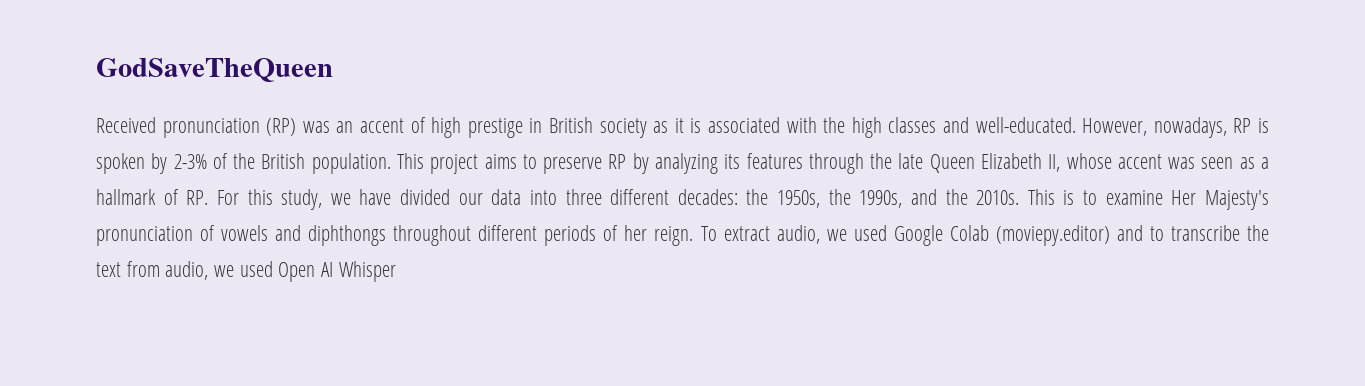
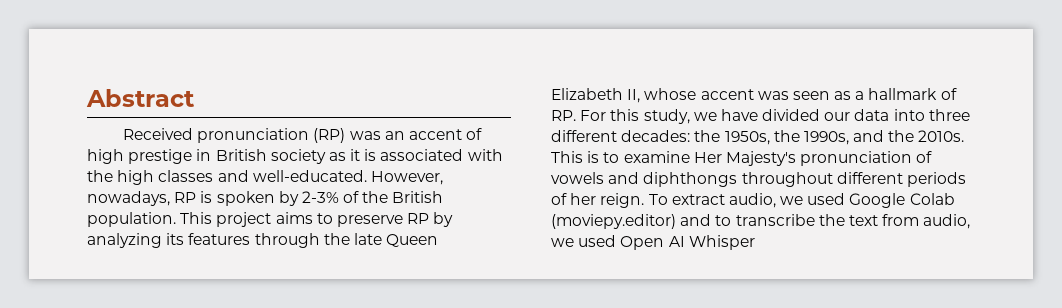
- GodSaveTheQueen
+ Abstract

